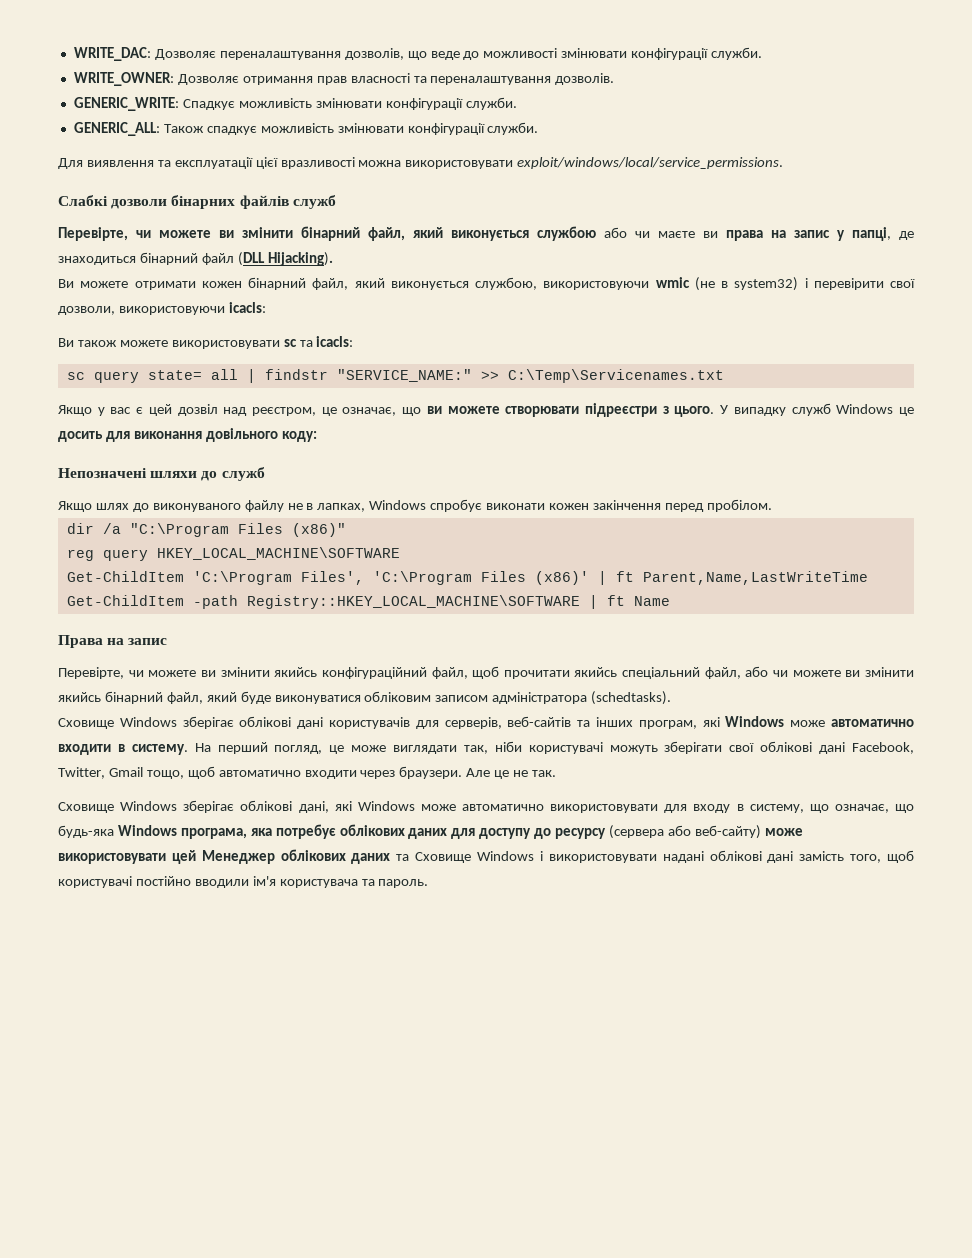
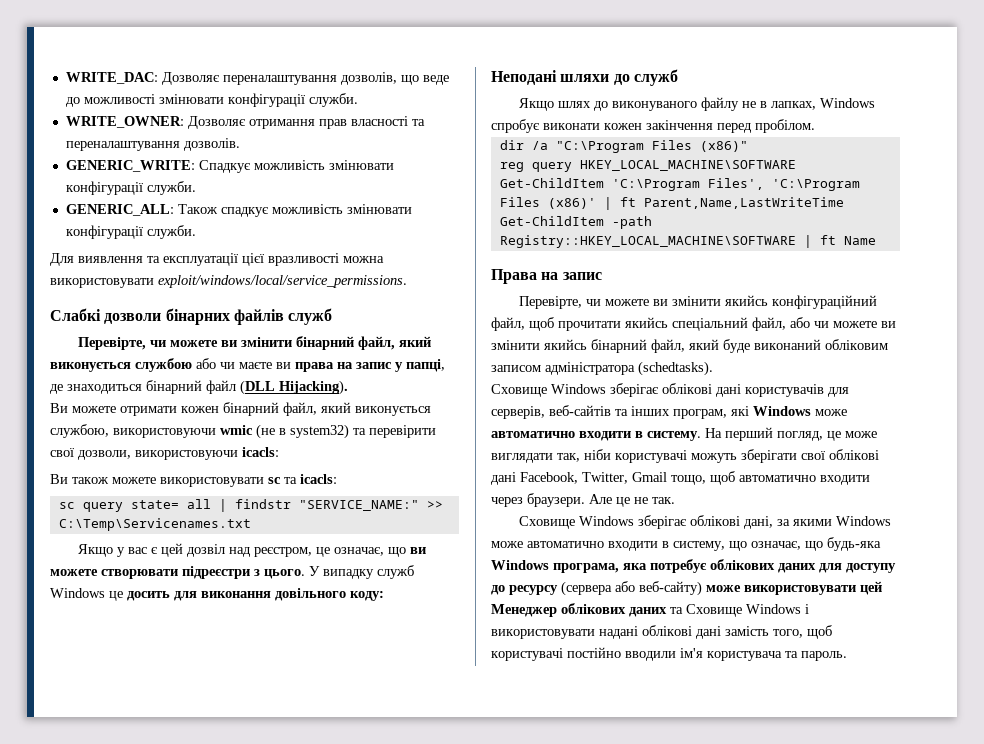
- Ви можете отримати кожен бінарний файл, який виконується службою, використовуючи wmic (не в system32) і перевірити свої дозволи, використовуючи icacls:
+ Ви можете отримати кожен бінарний файл, який виконується службою, використовуючи wmic (не в system32) та перевірити свої дозволи, використовуючи icacls:
- Непозначені шляхи до служб
+ Неподані шляхи до служб
- Перевірте, чи можете ви змінити якийсь конфігураційний файл, щоб прочитати якийсь спеціальний файл, або чи можете ви змінити якийсь бінарний файл, який буде виконуватися обліковим записом адміністратора (schedtasks).
+ Перевірте, чи можете ви змінити якийсь конфігураційний файл, щоб прочитати якийсь спеціальний файл, або чи можете ви змінити якийсь бінарний файл, який буде виконаний обліковим записом адміністратора (schedtasks).
- Сховище Windows зберігає облікові дані, які Windows може автоматично використовувати для входу в систему, що означає, що будь-яка Windows програма, яка потребує облікових даних для доступу до ресурсу (сервера або веб-сайту) може використовувати цей Менеджер облікових даних та Сховище Windows і використовувати надані облікові дані замість того, щоб користувачі постійно вводили ім'я користувача та пароль.
+ Сховище Windows зберігає облікові дані, за якими Windows може автоматично входити в систему, що означає, що будь-яка Windows програма, яка потребує облікових даних для доступу до ресурсу (сервера або веб-сайту) може використовувати цей Менеджер облікових даних та Сховище Windows і використовувати надані облікові дані замість того, щоб користувачі постійно вводили ім'я користувача та пароль.

